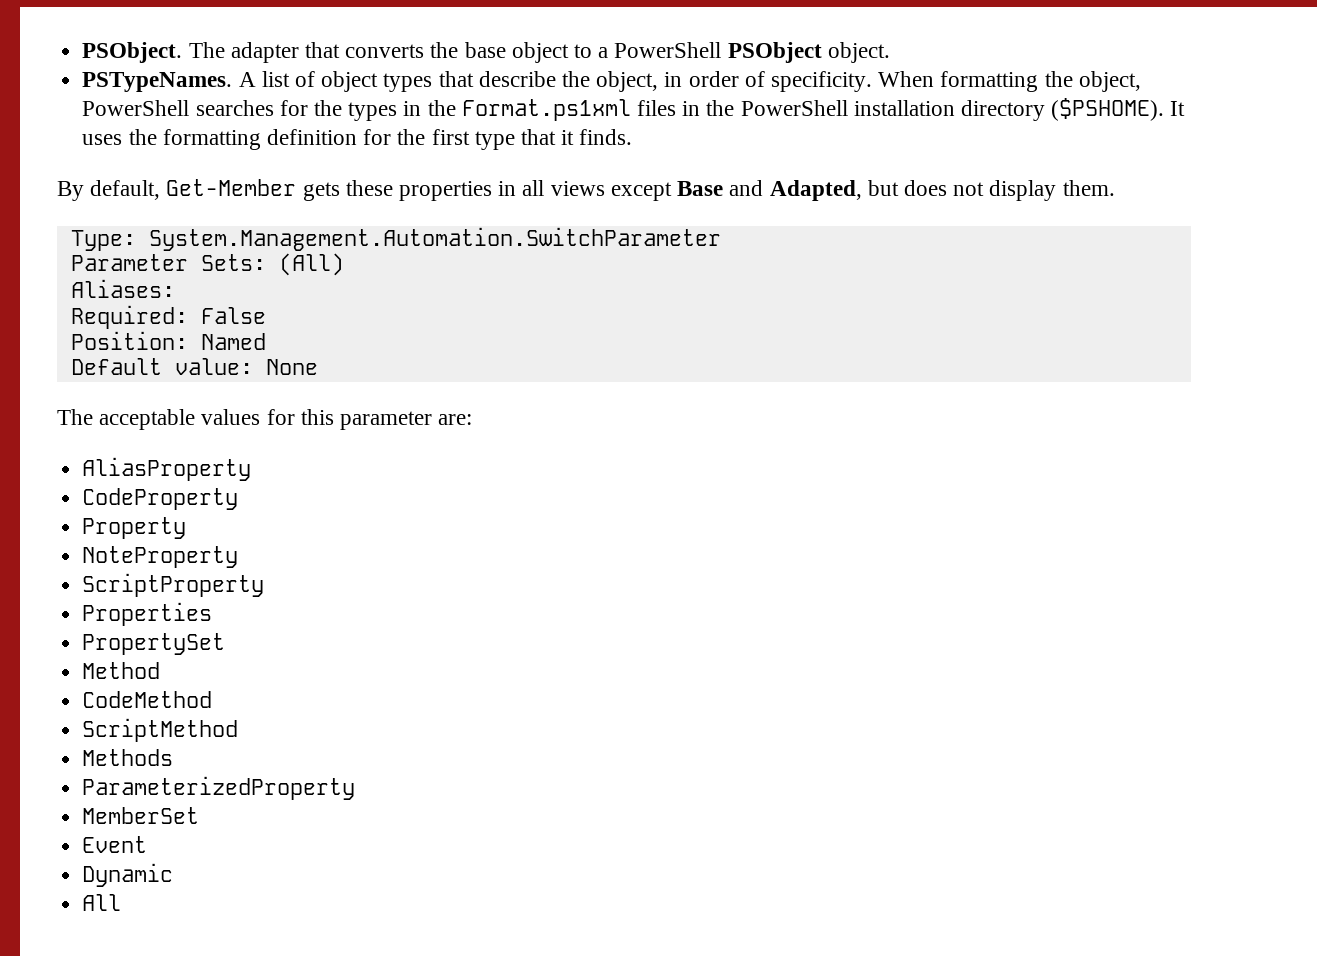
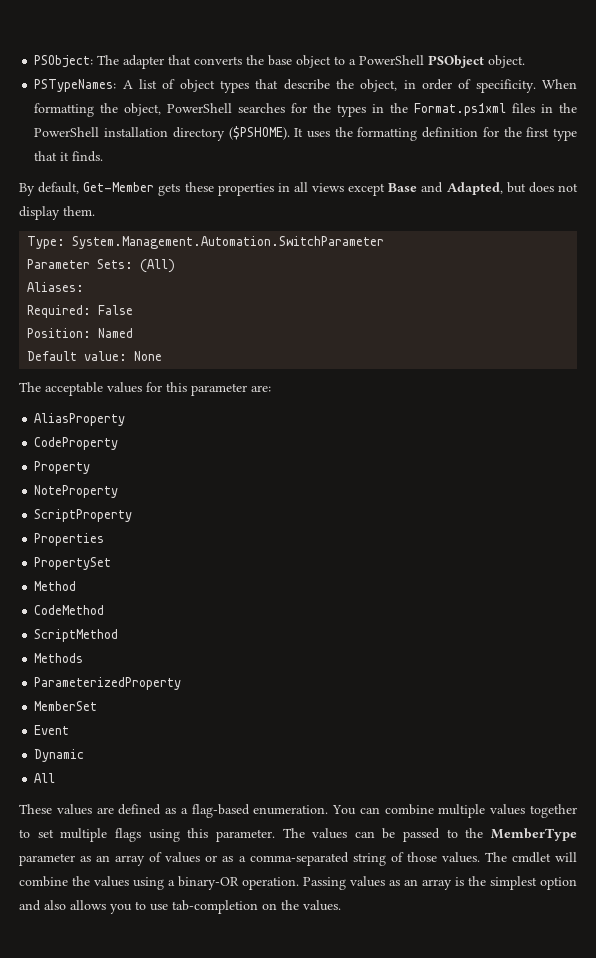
- PSObject. The adapter that converts the base object to a PowerShell PSObject object.
+ PSObject: The adapter that converts the base object to a PowerShell PSObject object.
- PSTypeNames. A list of object types that describe the object, in order of specificity.
+ PSTypeNames: A list of object types that describe the object, in order of specificity.
+ These values are defined as a flag-based enumeration. You can combine multiple values together to set multiple flags using this parameter. The values can be passed to the MemberType parameter as an array of values or as a comma-separated string of those values. The cmdlet will combine the values using a binary-OR operation. Passing values as an array is the simplest option and also allows you to use tab-completion on the values.

